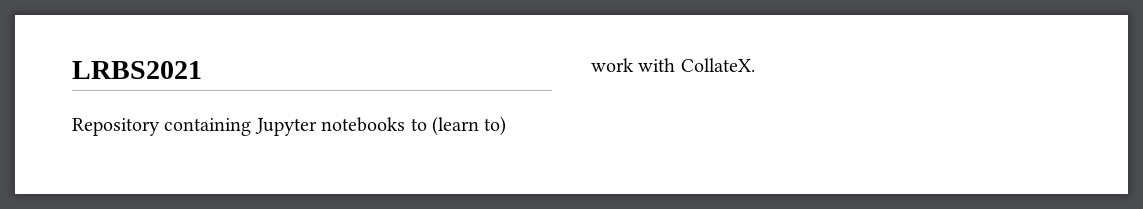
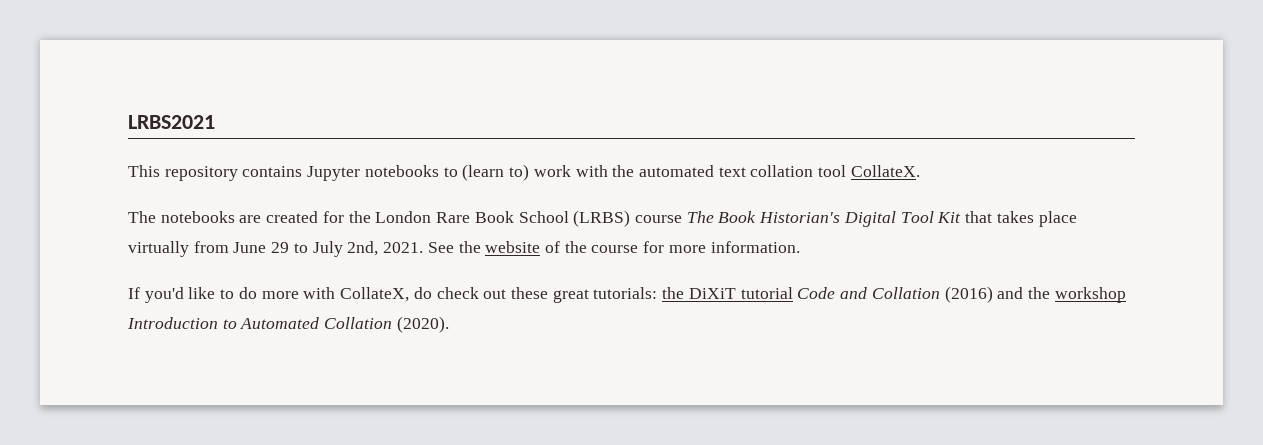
- Repository containing Jupyter notebooks to (learn to) work with CollateX.
+ This repository contains Jupyter notebooks to (learn to) work with the automated text collation tool CollateX.
+ The notebooks are created for the London Rare Book School (LRBS) course The Book Historian's Digital Tool Kit that takes place virtually from June 29 to July 2nd, 2021. See the website of the course for more information.
+ If you'd like to do more with CollateX, do check out these great tutorials: the DiXiT tutorial Code and Collation (2016) and the workshop Introduction to Automated Collation (2020).

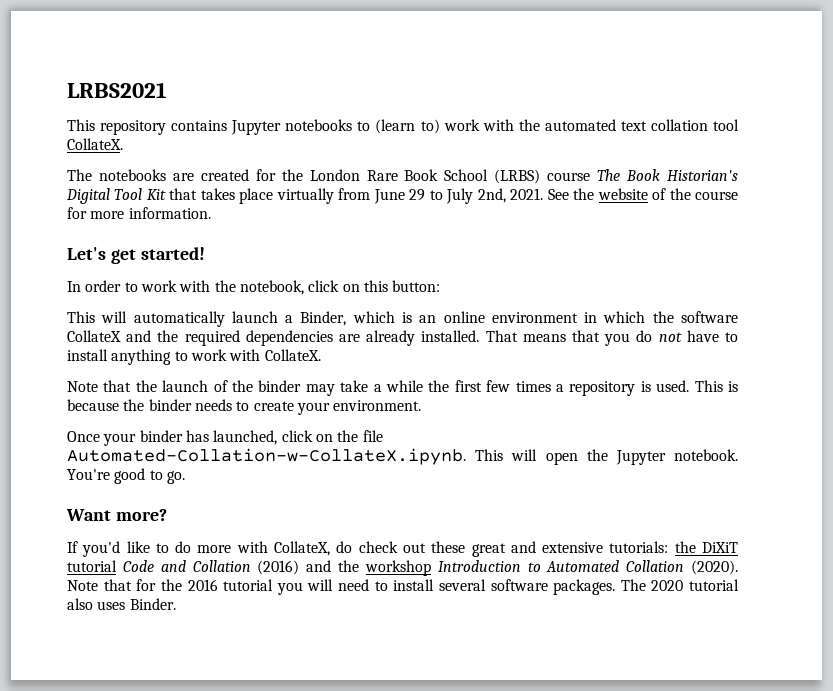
+ Let's get started!
+ In order to work with the notebook, click on this button:
+ This will automatically launch a Binder, which is an online environment in which the software CollateX and the required dependencies are already installed. That means that you do not have to install anything to work with CollateX.
+ Note that the launch of the binder may take a while the first few times a repository is used. This is because the binder needs to create your environment.
+ Once your binder has launched, click on the file Automated-Collation-w-CollateX.ipynb. This will open the Jupyter notebook. You're good to go.
+ Want more?
- If you'd like to do more with CollateX, do check out these great tutorials: the DiXiT tutorial Code and Collation (2016) and the workshop Introduction to Automated Collation (2020).
+ If you'd like to do more with CollateX, do check out these great and extensive tutorials: the DiXiT tutorial Code and Collation (2016) and the workshop Introduction to Automated Collation (2020).
+ Note that for the 2016 tutorial you will need to install several software packages. The 2020 tutorial also uses Binder.

